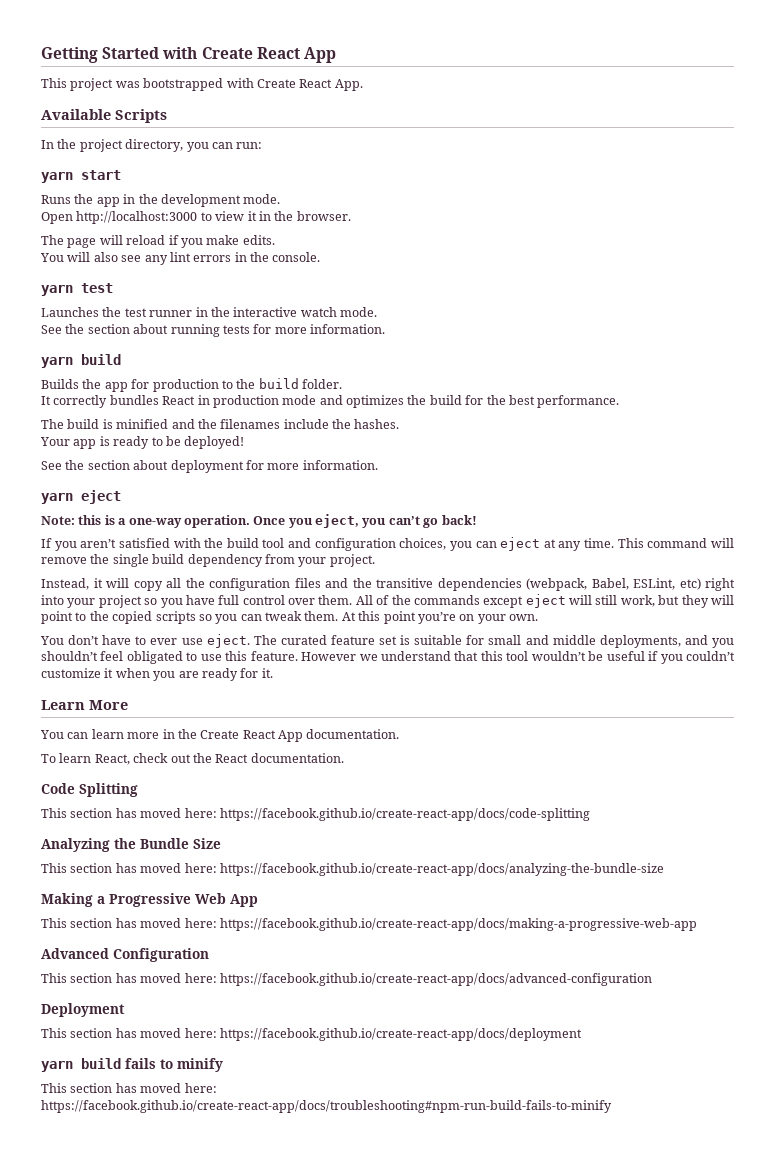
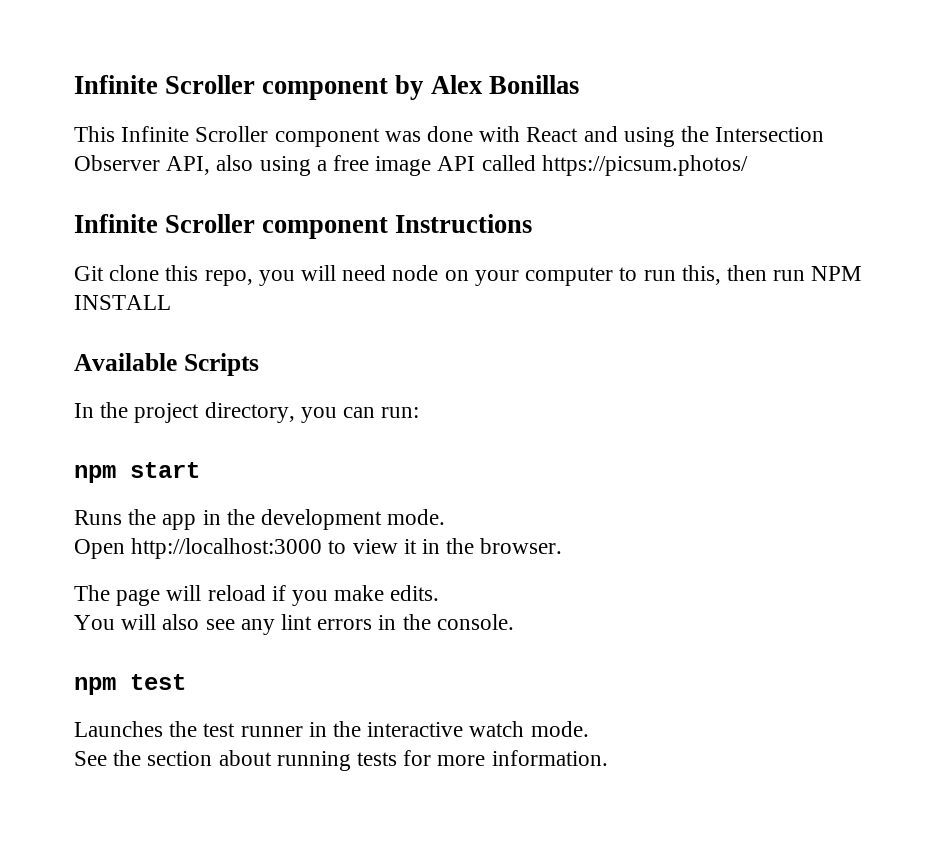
- Getting Started with Create React App
- This project was bootstrapped with Create React App.
+ Infinite Scroller component by Alex Bonillas
+ This Infinite Scroller component was done with React and using the Intersection Observer API, also using a free image API called https://picsum.photos/
+ Infinite Scroller component Instructions
+ Git clone this repo, you will need node on your computer to run this, then run NPM INSTALL
- yarn start
+ npm start
- yarn test
+ npm test
  See the section about running tests for more information.
- yarn build
- Builds the app for production to the build folder.
- It correctly bundles React in production mode and optimizes the build for the best performance.
- The build is minified and the filenames include the hashes.
- Your app is ready to be deployed!
- See the section about deployment for more information.
- yarn eject
- Note: this is a one-way operation. Once you eject, you can’t go back!
- If you aren’t satisfied with the build tool and configuration choices, you can eject at any time. This command will remove the single build dependency from your project.
- Instead, it will copy all the configuration files and the transitive dependencies (webpack, Babel, ESLint, etc) right into your project so you have full control over them. All of the commands except eject will still work, but they will point to the copied scripts so you can tweak them. At this point you’re on your own.
- You don’t have to ever use eject. The curated feature set is suitable for small and middle deployments, and you shouldn’t feel obligated to use this feature. However we understand that this tool wouldn’t be useful if you couldn’t customize it when you are ready for it.
- Learn More
- You can learn more in the Create React App documentation.
- To learn React, check out the React documentation.
- Code Splitting
- This section has moved here: https://facebook.github.io/create-react-app/docs/code-splitting
- Analyzing the Bundle Size
- This section has moved here: https://facebook.github.io/create-react-app/docs/analyzing-the-bundle-size
- Making a Progressive Web App
- This section has moved here: https://facebook.github.io/create-react-app/docs/making-a-progressive-web-app
- Advanced Configuration
- This section has moved here: https://facebook.github.io/create-react-app/docs/advanced-configuration
- Deployment
- This section has moved here: https://facebook.github.io/create-react-app/docs/deployment
- yarn build fails to minify
- This section has moved here: https://facebook.github.io/create-react-app/docs/troubleshooting#npm-run-build-fails-to-minify

